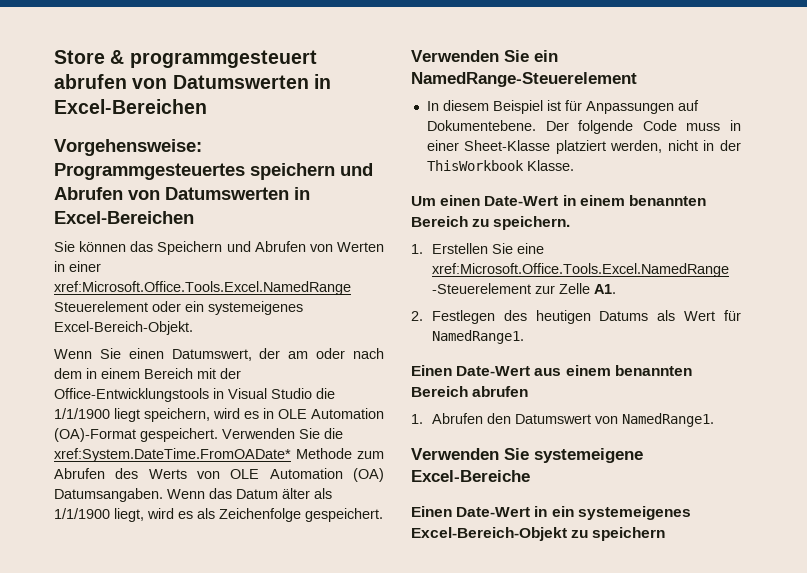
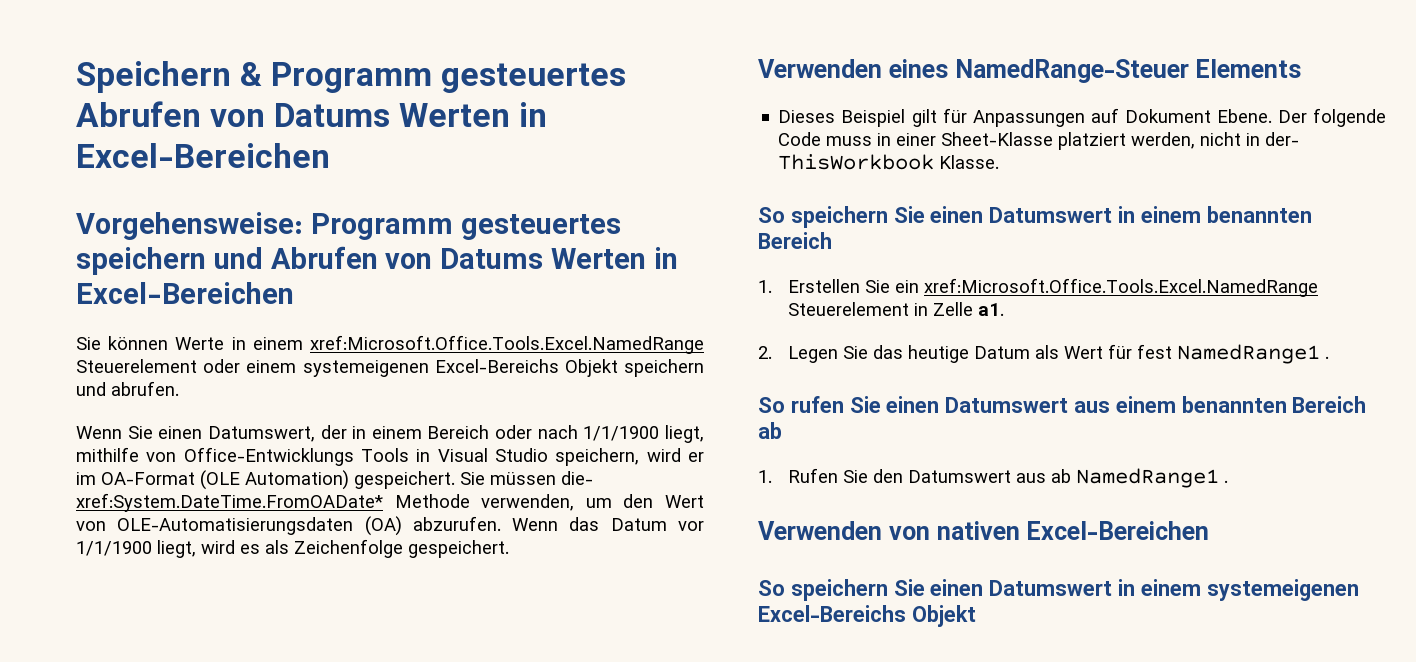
- Store & programmgesteuert abrufen von Datumswerten in Excel-Bereichen
+ Speichern & Programm gesteuertes Abrufen von Datums Werten in Excel-Bereichen
- Vorgehensweise: Programmgesteuertes speichern und Abrufen von Datumswerten in Excel-Bereichen
+ Vorgehensweise: Programm gesteuertes speichern und Abrufen von Datums Werten in Excel-Bereichen
- Sie können das Speichern und Abrufen von Werten in einer xref:Microsoft.Office.Tools.Excel.NamedRange Steuerelement oder ein systemeigenes Excel-Bereich-Objekt.
+ Sie können Werte in einem xref:Microsoft.Office.Tools.Excel.NamedRange Steuerelement oder einem systemeigenen Excel-Bereichs Objekt speichern und abrufen.
- Wenn Sie einen Datumswert, der am oder nach dem in einem Bereich mit der Office-Entwicklungstools in Visual Studio die 1/1/1900 liegt speichern, wird es in OLE Automation (OA)-Format gespeichert. Verwenden Sie die xref:System.DateTime.FromOADate* Methode zum Abrufen des Werts von OLE Automation (OA) Datumsangaben.
+ Wenn Sie einen Datumswert, der in einem Bereich oder nach 1/1/1900 liegt, mithilfe von Office-Entwicklungs Tools in Visual Studio speichern, wird er im OA-Format (OLE Automation) gespeichert. Sie müssen die- xref:System.DateTime.FromOADate* Methode verwenden, um den Wert von OLE-Automatisierungsdaten (OA) abzurufen.
- Wenn das Datum älter als 1/1/1900 liegt, wird es als Zeichenfolge gespeichert.
+ Wenn das Datum vor 1/1/1900 liegt, wird es als Zeichenfolge gespeichert.
- Verwenden Sie ein NamedRange-Steuerelement
- In diesem Beispiel ist für Anpassungen auf Dokumentebene.
+ Verwenden eines NamedRange-Steuer Elements
+ Dieses Beispiel gilt für Anpassungen auf Dokument Ebene.
- Der folgende Code muss in einer Sheet-Klasse platziert werden, nicht in der ThisWorkbook Klasse.
+ Der folgende Code muss in einer Sheet-Klasse platziert werden, nicht in der- ThisWorkbook Klasse.
- Um einen Date-Wert in einem benannten Bereich zu speichern.
+ So speichern Sie einen Datumswert in einem benannten Bereich
- 1. Erstellen Sie eine xref:Microsoft.Office.Tools.Excel.NamedRange -Steuerelement zur Zelle A1.
- 2. Festlegen des heutigen Datums als Wert für NamedRange1.
- Einen Date-Wert aus einem benannten Bereich abrufen
- 1. Abrufen den Datumswert von NamedRange1.
- Verwenden Sie systemeigene Excel-Bereiche
- Einen Date-Wert in ein systemeigenes Excel-Bereich-Objekt zu speichern
+ 1. Erstellen Sie ein xref:Microsoft.Office.Tools.Excel.NamedRange Steuerelement in Zelle a1.
+ 2. Legen Sie das heutige Datum als Wert für fest NamedRange1 .
+ So rufen Sie einen Datumswert aus einem benannten Bereich ab
+ 1. Rufen Sie den Datumswert aus ab NamedRange1 .
+ Verwenden von nativen Excel-Bereichen
+ So speichern Sie einen Datumswert in einem systemeigenen Excel-Bereichs Objekt

